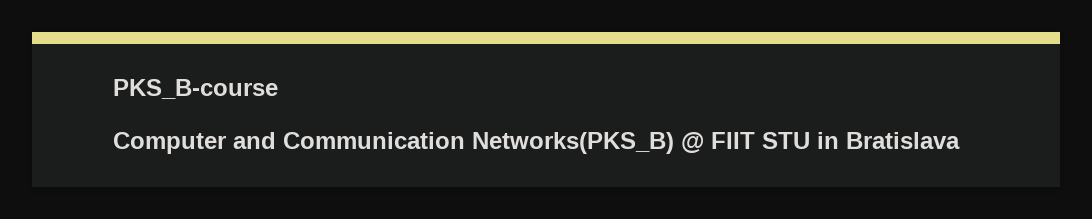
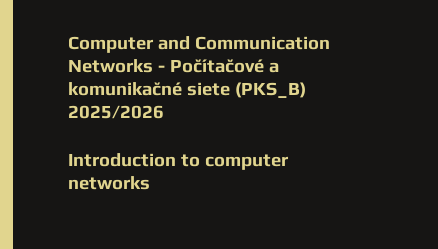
- PKS_B-course
- Computer and Communication Networks(PKS_B) @ FIIT STU in Bratislava
+ Computer and Communication Networks - Počítačové a komunikačné siete (PKS_B) 2025/2026
+ Introduction to computer networks

